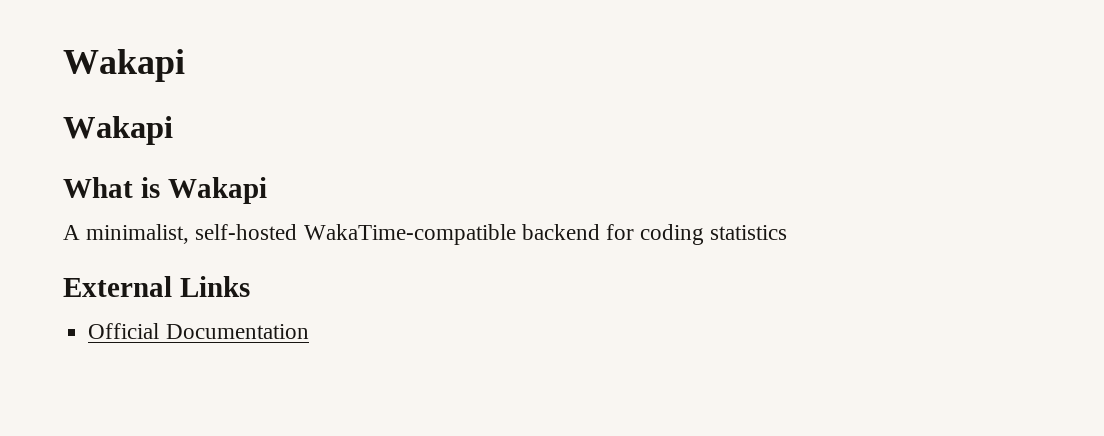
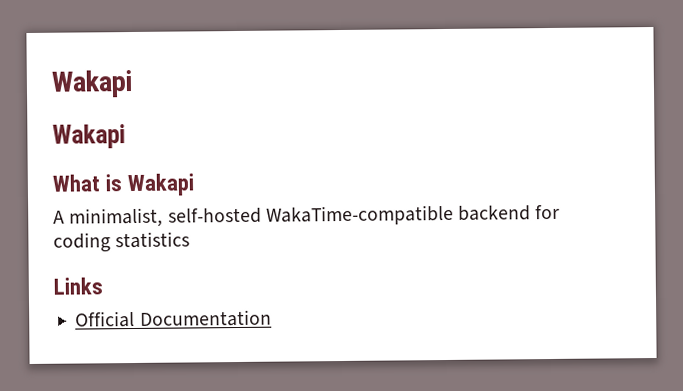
- External Links
+ Links

